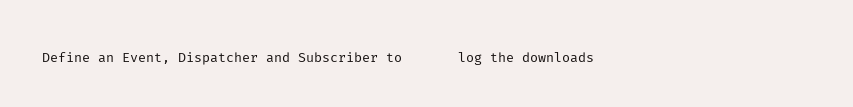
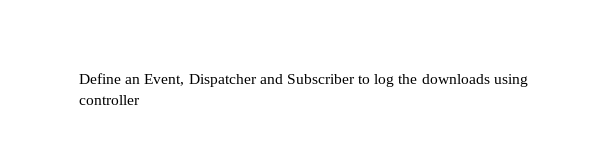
- Define an Event, Dispatcher and Subscriber to log the downloads
+ Define an Event, Dispatcher and Subscriber to log the downloads using controller

